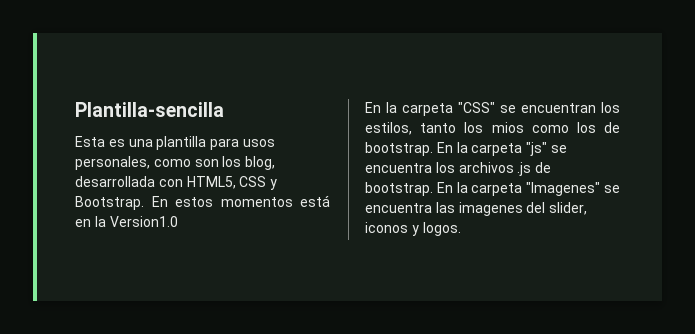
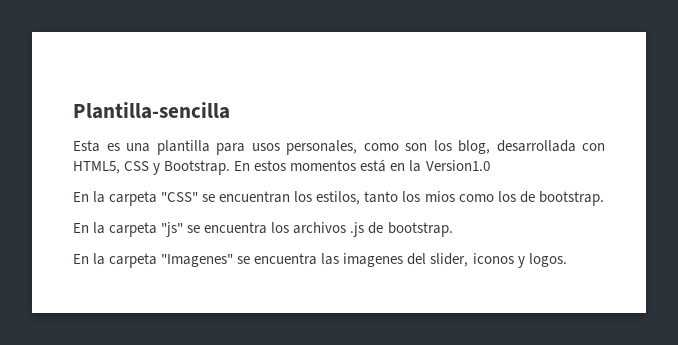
- En la carpeta "CSS" se encuentran los estilos, tanto los mios como los de bootstrap. En la carpeta "js" se encuentra los archivos .js de bootstrap. En la carpeta "Imagenes" se encuentra las imagenes del slider, iconos y logos.
+ En la carpeta "CSS" se encuentran los estilos, tanto los mios como los de bootstrap.
+ En la carpeta "js" se encuentra los archivos .js de bootstrap.
+ En la carpeta "Imagenes" se encuentra las imagenes del slider, iconos y logos.

